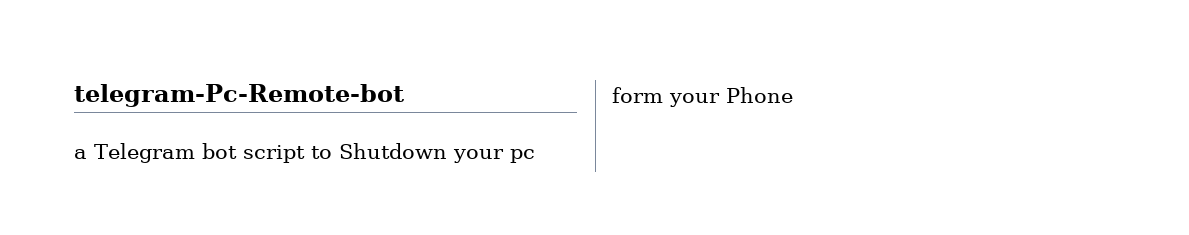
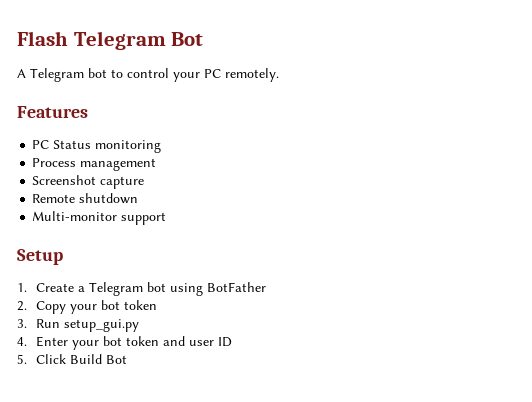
- telegram-Pc-Remote-bot
- a Telegram bot script to Shutdown your pc form your Phone
+ Flash Telegram Bot
+ A Telegram bot to control your PC remotely.
+ Features
+ PC Status monitoring
+ Process management
+ Screenshot capture
+ Remote shutdown
+ Multi-monitor support
+ Setup
+ 1. Create a Telegram bot using BotFather
+ 2. Copy your bot token
+ 3. Run setup_gui.py
+ 4. Enter your bot token and user ID
+ 5. Click Build Bot

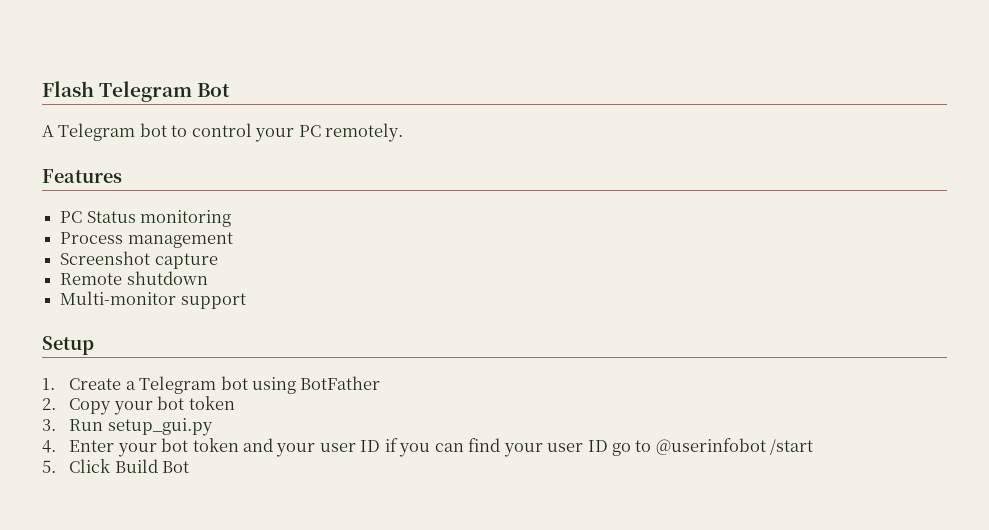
- 4. Enter your bot token and user ID
+ 4. Enter your bot token and your user ID if you can find your user ID go to @userinfobot /start

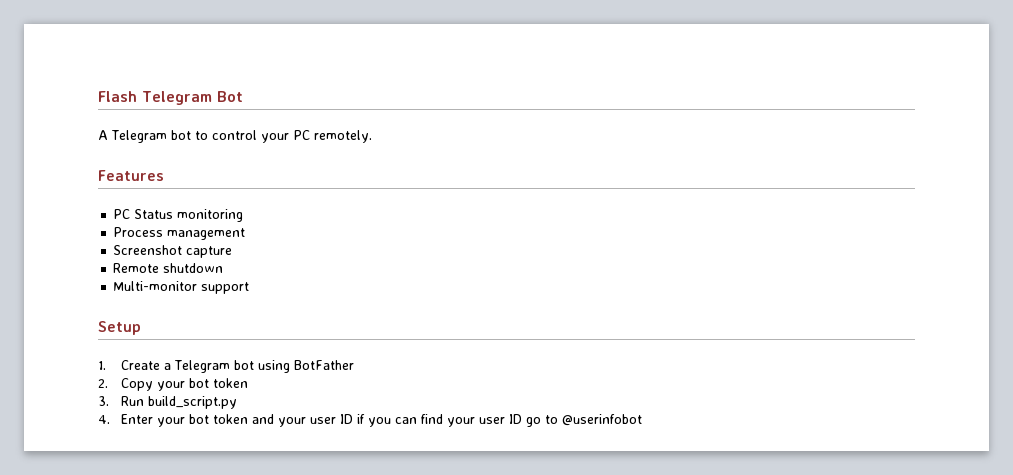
- 3. Run setup_gui.py
+ 3. Run build_script.py
- 4. Enter your bot token and your user ID if you can find your user ID go to @userinfobot /start
- 5. Click Build Bot
+ 4. Enter your bot token and your user ID if you can find your user ID go to @userinfobot

